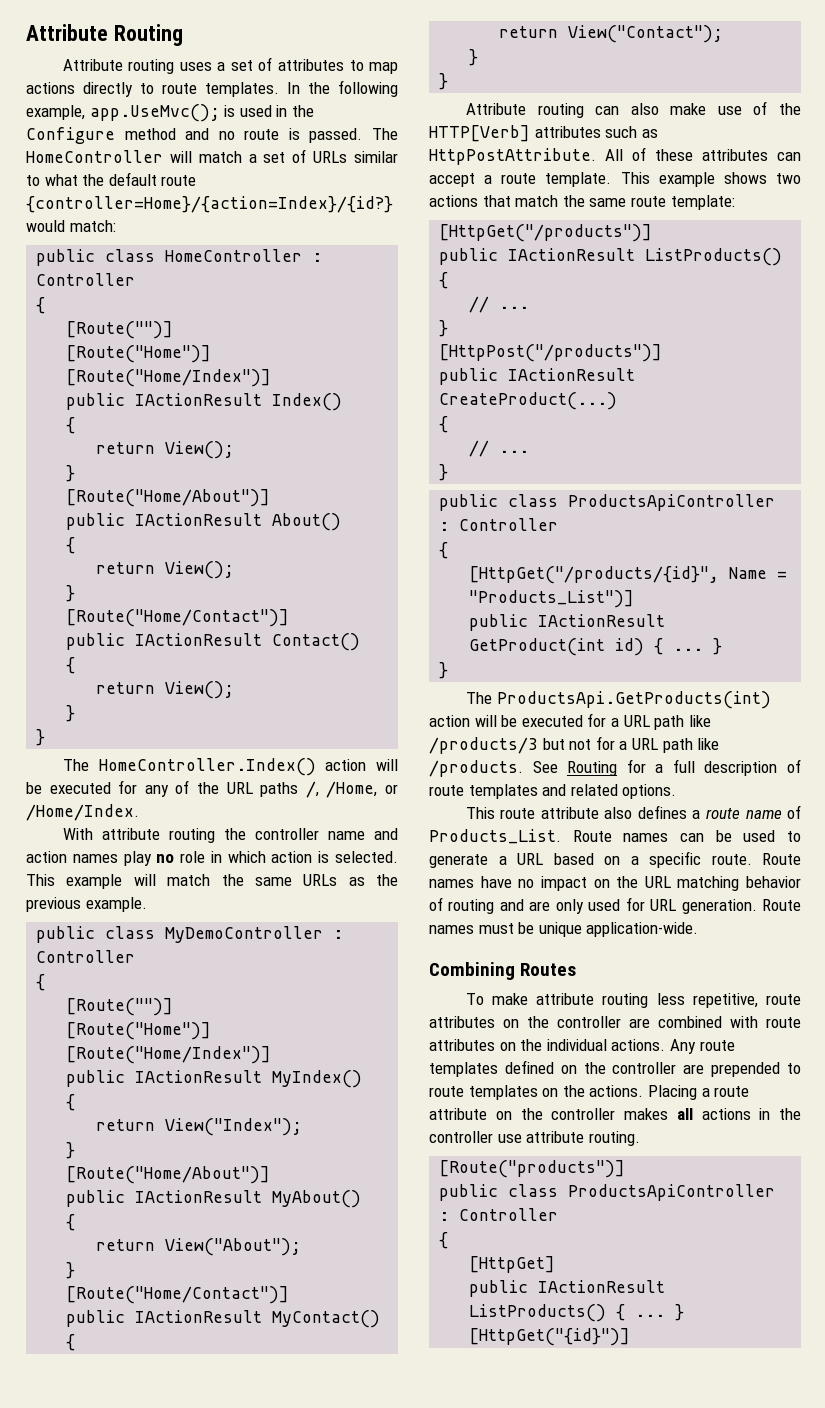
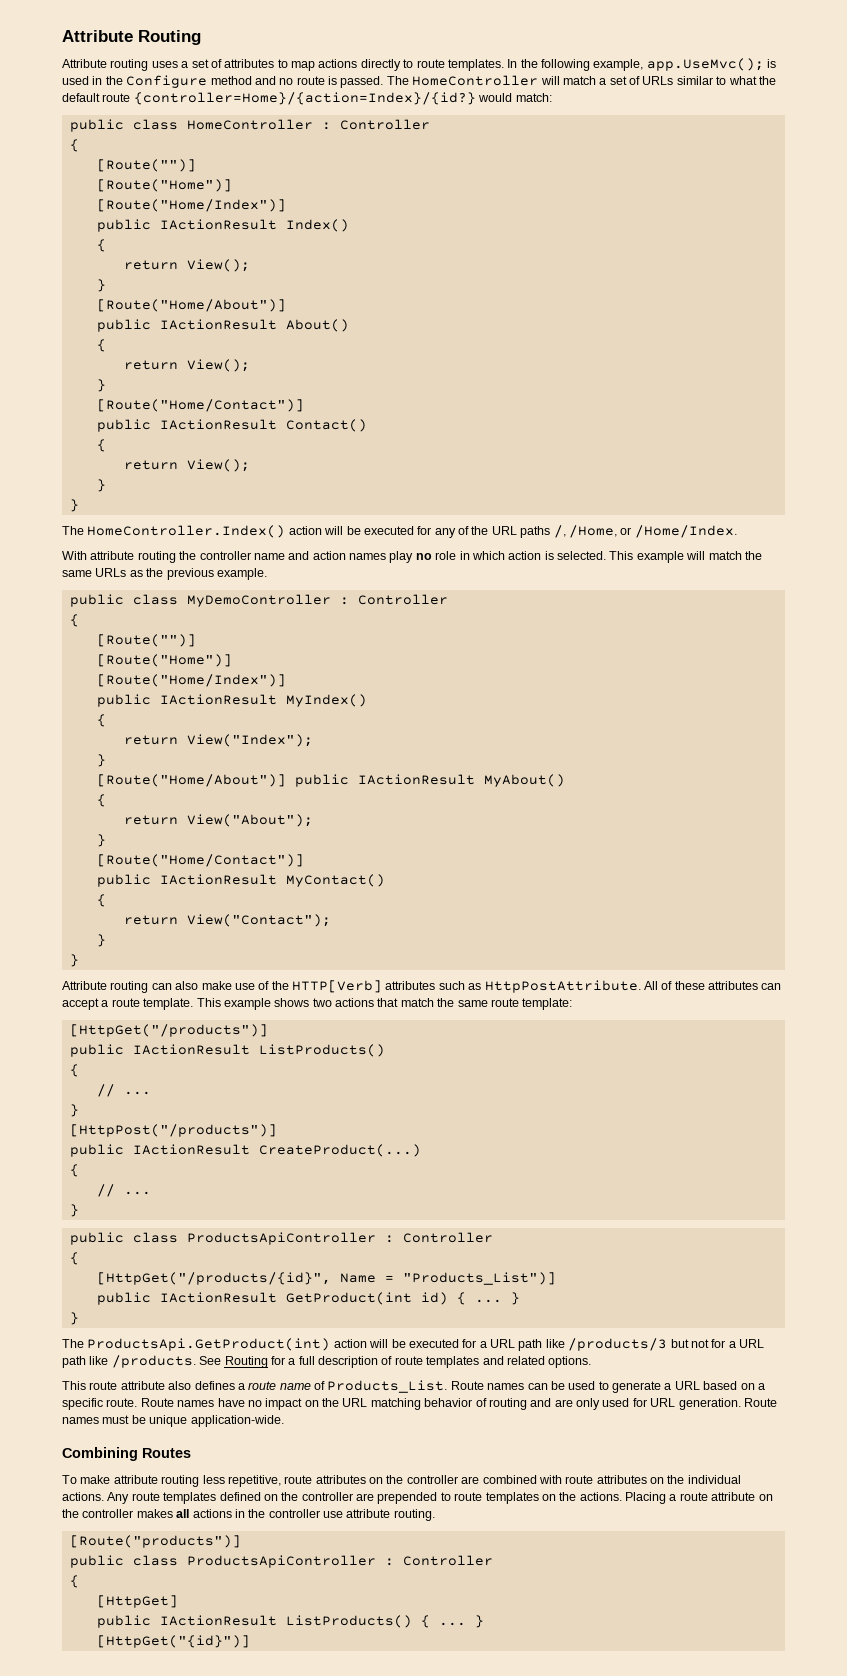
  return View("Index");
  }
- [Route("Home/About")]
- public IActionResult MyAbout()
+ [Route("Home/About")] public IActionResult MyAbout()
- The ProductsApi.GetProducts(int) action will be executed for a URL path like /products/3 but not for a URL path like /products.
+ The ProductsApi.GetProduct(int) action will be executed for a URL path like /products/3 but not for a URL path like /products.

